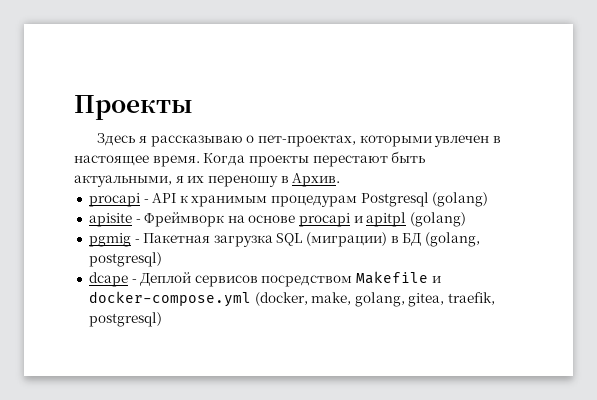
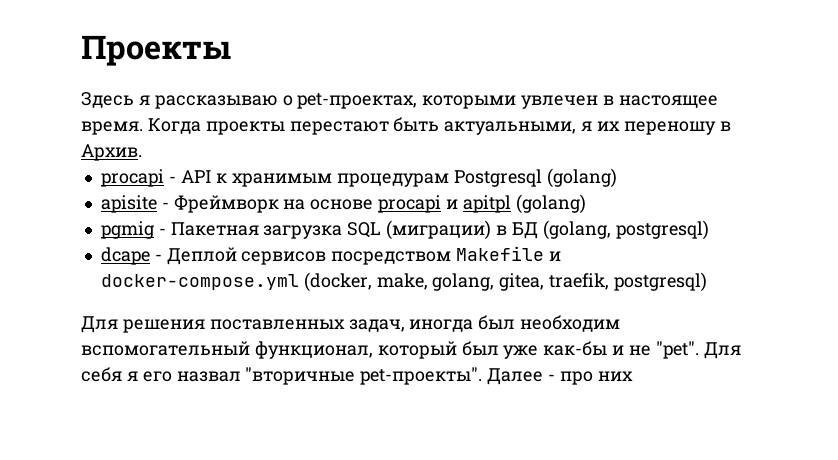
- Здесь я рассказываю о пет-проектах, которыми увлечен в настоящее время.
+ Здесь я рассказываю о pet-проектах, которыми увлечен в настоящее время.
+ Для решения поставленных задач, иногда был необходим вспомогательный функционал, который был уже как-бы и не "pet". Для себя я его назвал "вторичные pet-проекты". Далее - про них

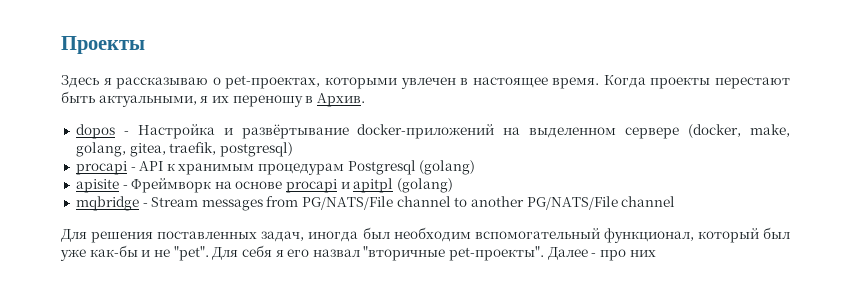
+ dopos - Настройка и развёртывание docker-приложений на выделенном сервере (docker, make, golang, gitea, traefik, postgresql)
- pgmig - Пакетная загрузка SQL (миграции) в БД (golang, postgresql)
- dcape - Деплой сервисов посредством Makefile и docker-compose.yml (docker, make, golang, gitea, traefik, postgresql)
+ mqbridge - Stream messages from PG/NATS/File channel to another PG/NATS/File channel

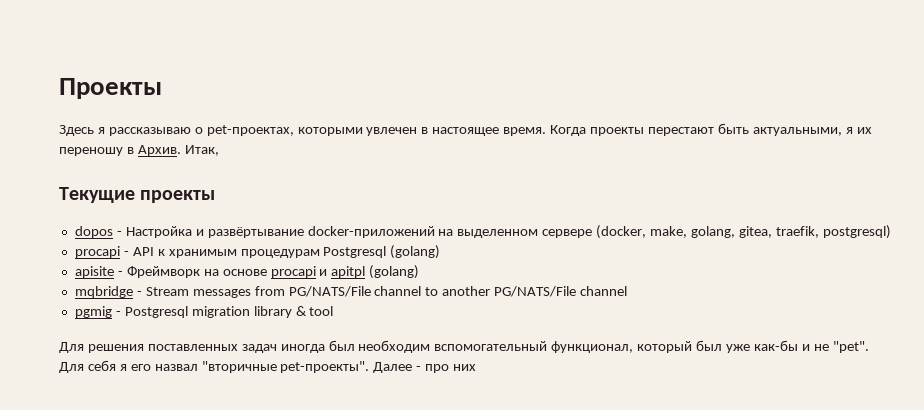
+ Итак,
+ Текущие проекты
+ pgmig - Postgresql migration library & tool
- Для решения поставленных задач, иногда был необходим вспомогательный функционал, который был уже как-бы и не "pet".
+ Для решения поставленных задач иногда был необходим вспомогательный функционал, который был уже как-бы и не "pet".

